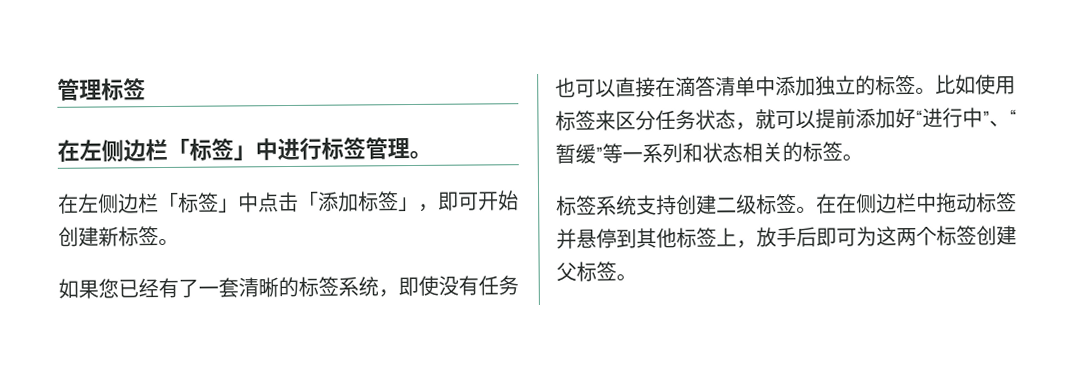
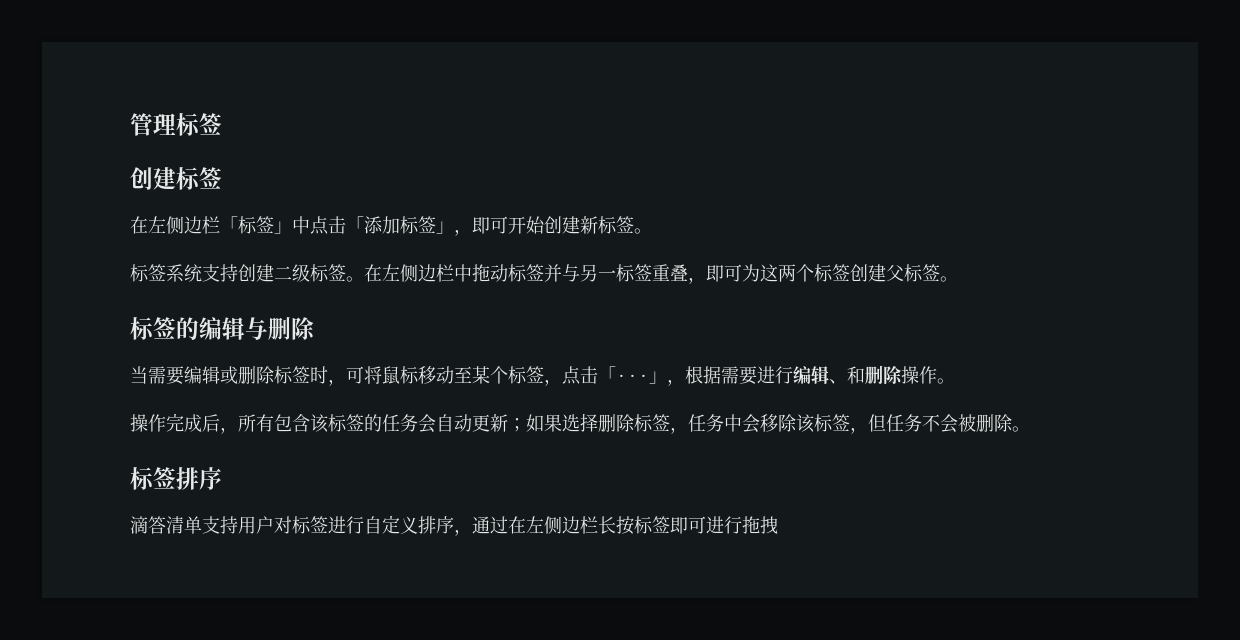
- 在左侧边栏「标签」中进行标签管理。
+ 创建标签
- 如果您已经有了一套清晰的标签系统，即使没有任务也可以直接在滴答清单中添加独立的标签。比如使用标签来区分任务状态，就可以提前添加好“进行中”、“暂缓”等一系列和状态相关的标签。
- 在在侧边栏中拖动标签并悬停到其他标签上，放手后即可为这两个标签创建父标签。
+ 在左侧边栏中拖动标签并与另一标签重叠，即可为这两个标签创建父标签。
+ 标签的编辑与删除
+ 当需要编辑或删除标签时，可将鼠标移动至某个标签，点击「···」，根据需要进行编辑、和删除操作。
+ 操作完成后，所有包含该标签的任务会自动更新；如果选择删除标签，任务中会移除该标签，但任务不会被删除。
+ 标签排序
+ 滴答清单支持用户对标签进行自定义排序，通过在左侧边栏长按标签即可进行拖拽

